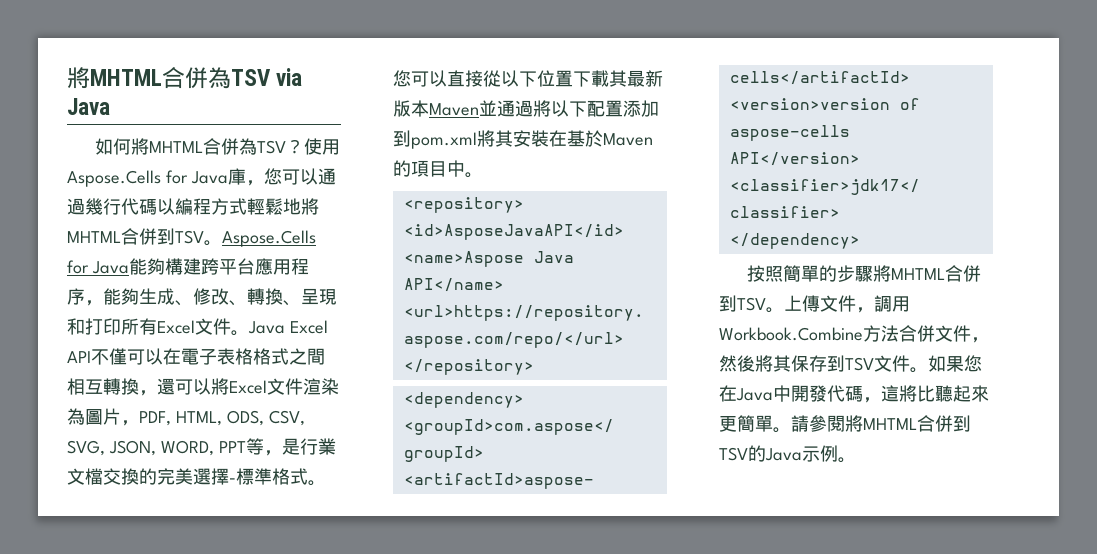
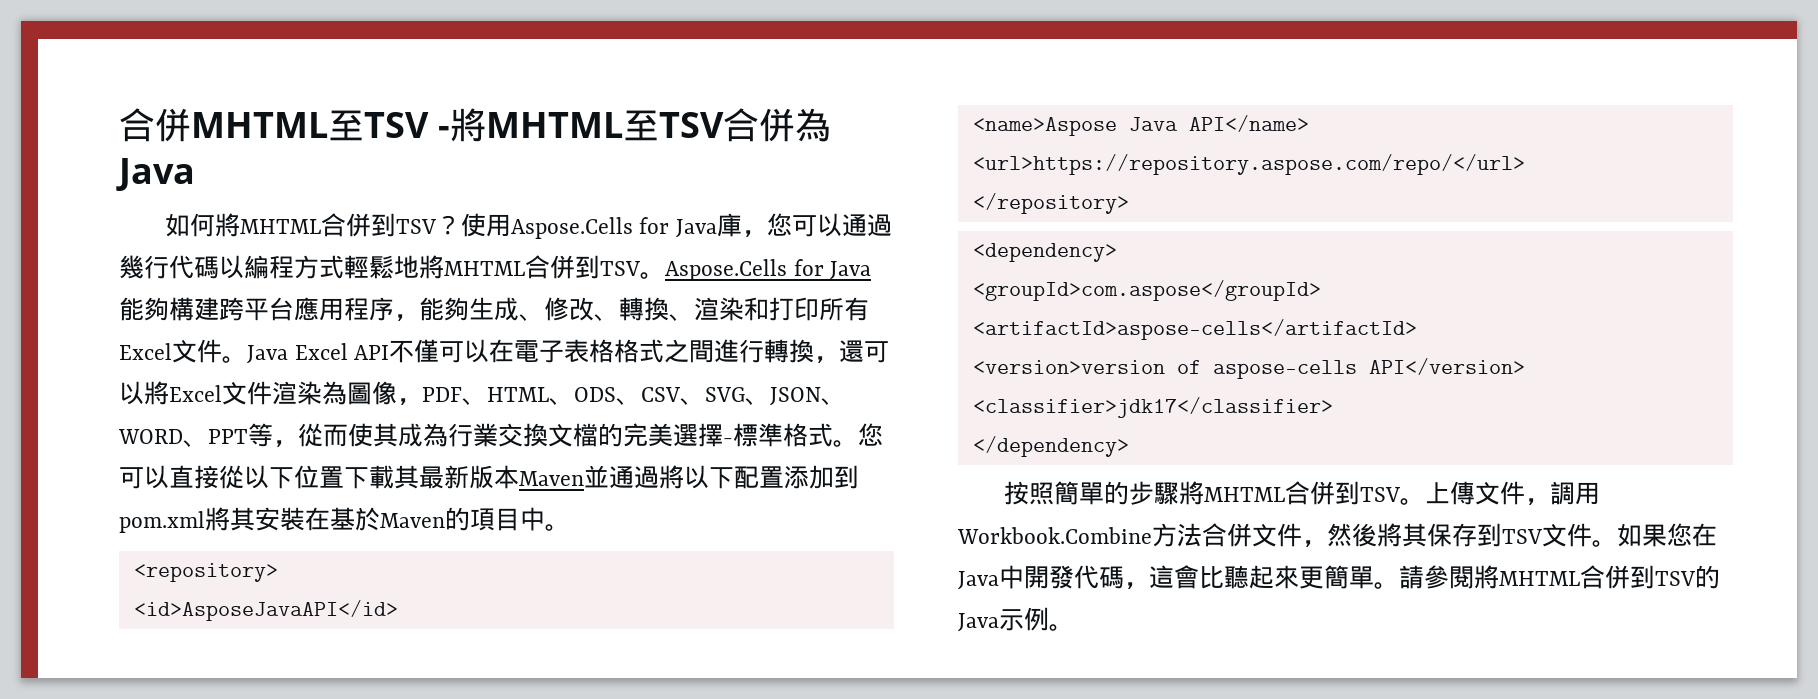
- 將MHTML合併為TSV via Java
+ 合併MHTML至TSV -將MHTML至TSV合併為Java
- 如何將MHTML合併為TSV？
+ 如何將MHTML合併到TSV？
- Aspose.Cells for Java能夠構建跨平台應用程序，能夠生成、修改、轉換、呈現和打印所有Excel文件。
+ Aspose.Cells for Java能夠構建跨平台應用程序，能夠生成、修改、轉換、渲染和打印所有Excel文件。
- Java Excel API不僅可以在電子表格格式之間相互轉換，還可以將Excel文件渲染為圖片，PDF, HTML, ODS, CSV, SVG, JSON, WORD, PPT等，是行業文檔交換的完美選擇-標準格式。
+ Java Excel API不僅可以在電子表格格式之間進行轉換，還可以將Excel文件渲染為圖像，PDF、HTML、ODS、CSV、SVG、JSON、WORD、PPT等，從而使其成為行業交換文檔的完美選擇-標準格式。
- 如果您在Java中開發代碼，這將比聽起來更簡單。
+ 如果您在Java中開發代碼，這會比聽起來更簡單。

